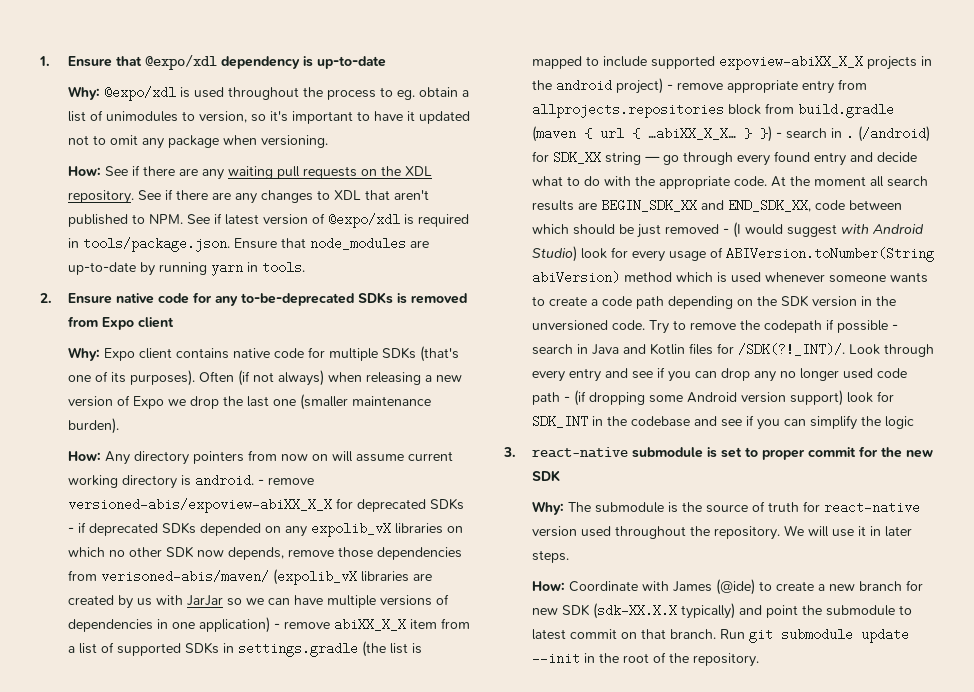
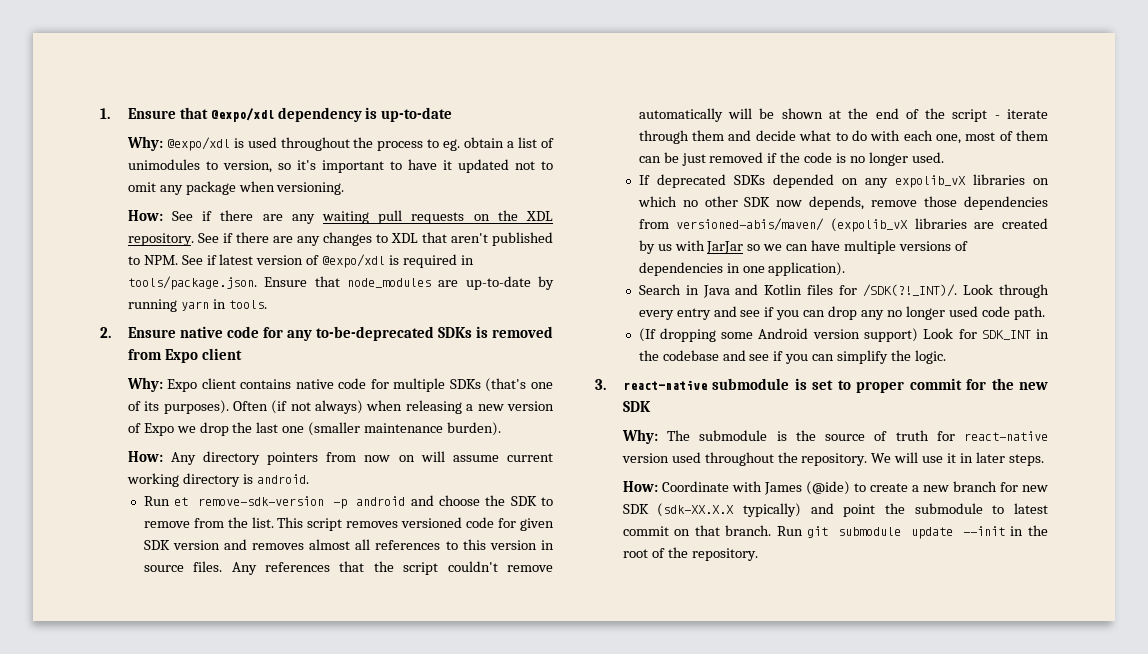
- How: Any directory pointers from now on will assume current working directory is android. - remove versioned-abis/expoview-abiXX_X_X for deprecated SDKs - if deprecated SDKs depended on any expolib_vX libraries on which no other SDK now depends, remove those dependencies from verisoned-abis/maven/ (expolib_vX libraries are created by us with JarJar so we can have multiple versions of dependencies in one application) - remove abiXX_X_X item from a list of supported SDKs in settings.gradle (the list is mapped to include supported expoview-abiXX_X_X projects in the android project) - remove appropriate entry from allprojects.repositories block from build.gradle (maven { url { …abiXX_X_X… } }) - search in . (/android) for SDK_XX string — go through every found entry and decide what to do with the appropriate code. At the moment all search results are BEGIN_SDK_XX and END_SDK_XX, code between which should be just removed - (I would suggest with Android Studio) look for every usage of ABIVersion.toNumber(String abiVersion) method which is used whenever someone wants to create a code path depending on the SDK version in the unversioned code. Try to remove the codepath if possible - search in Java and Kotlin files for /SDK(?!_INT)/.
+ How: Any directory pointers from now on will assume current working directory is android.
+ Run et remove-sdk-version -p android and choose the SDK to remove from the list. This script removes versioned code for given SDK version and removes almost all references to this version in source files. Any references that the script couldn't remove automatically will be shown at the end of the script - iterate through them and decide what to do with each one, most of them can be just removed if the code is no longer used.
+ If deprecated SDKs depended on any expolib_vX libraries on which no other SDK now depends, remove those dependencies from versioned-abis/maven/ (expolib_vX libraries are created by us with JarJar so we can have multiple versions of dependencies in one application).
+ Search in Java and Kotlin files for /SDK(?!_INT)/.
- Look through every entry and see if you can drop any no longer used code path - (if dropping some Android version support) look for SDK_INT in the codebase and see if you can simplify the logic
+ Look through every entry and see if you can drop any no longer used code path.
+ (If dropping some Android version support) Look for SDK_INT in the codebase and see if you can simplify the logic.

